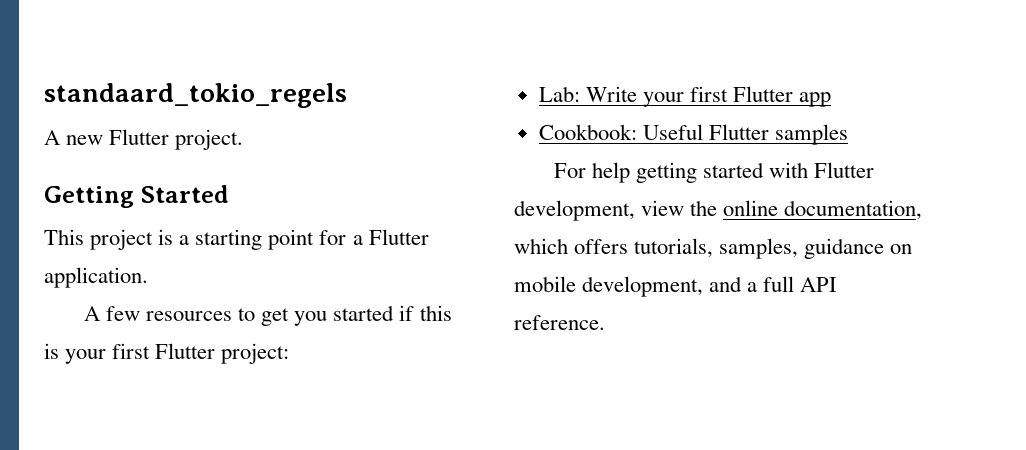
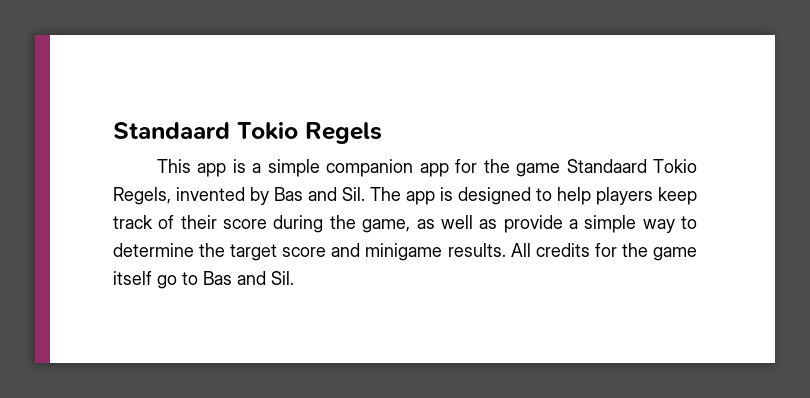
- standaard_tokio_regels
- A new Flutter project.
- Getting Started
+ Standaard Tokio Regels
- This project is a starting point for a Flutter application.
- A few resources to get you started if this is your first Flutter project:
- Lab: Write your first Flutter app
- Cookbook: Useful Flutter samples
- For help getting started with Flutter development, view the online documentation, which offers tutorials, samples, guidance on mobile development, and a full API reference.
+ This app is a simple companion app for the game Standaard Tokio Regels, invented by Bas and Sil. The app is designed to help players keep track of their score during the game, as well as provide a simple way to determine the target score and minigame results. All credits for the game itself go to Bas and Sil.

